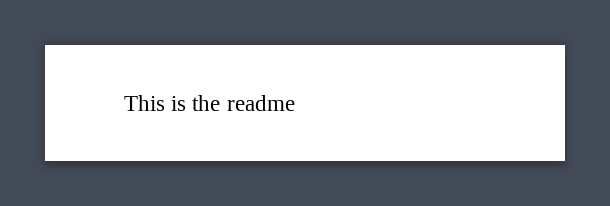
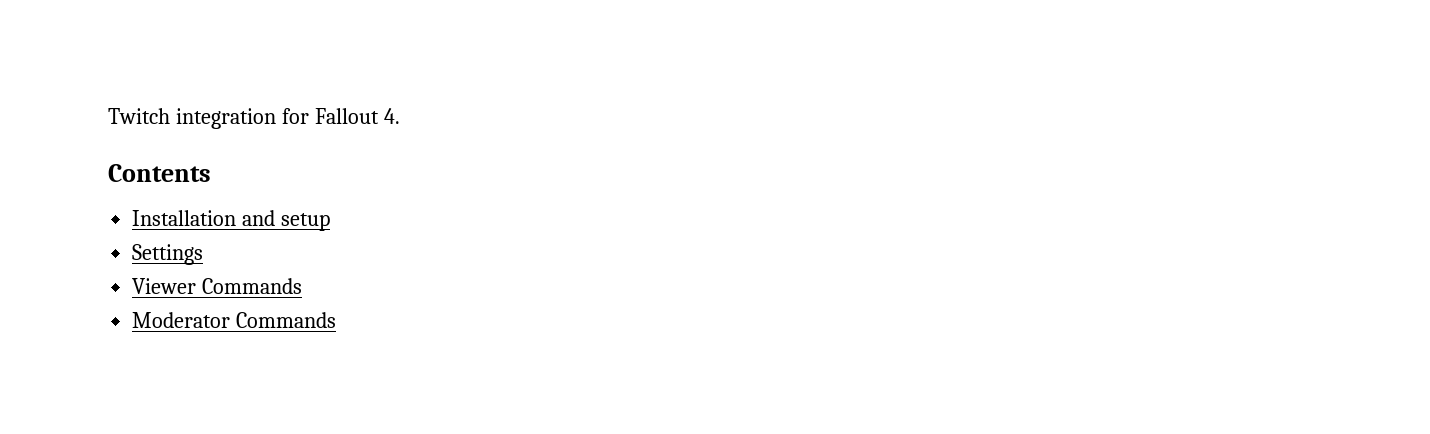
- This is the readme
+ Twitch integration for Fallout 4.
+ Contents
+ Installation and setup
+ Settings
+ Viewer Commands
+ Moderator Commands

